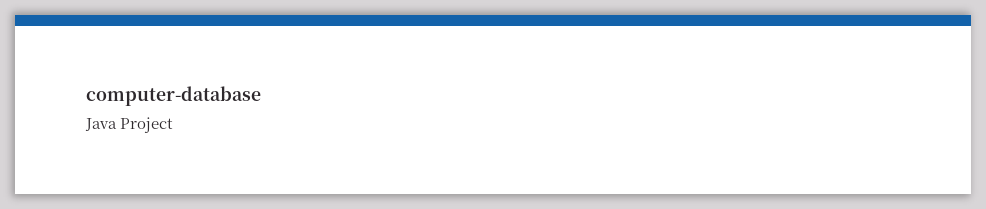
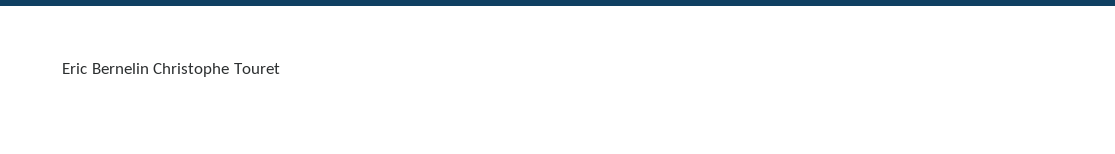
- computer-database
- Java Project
+ Eric Bernelin Christophe Touret

